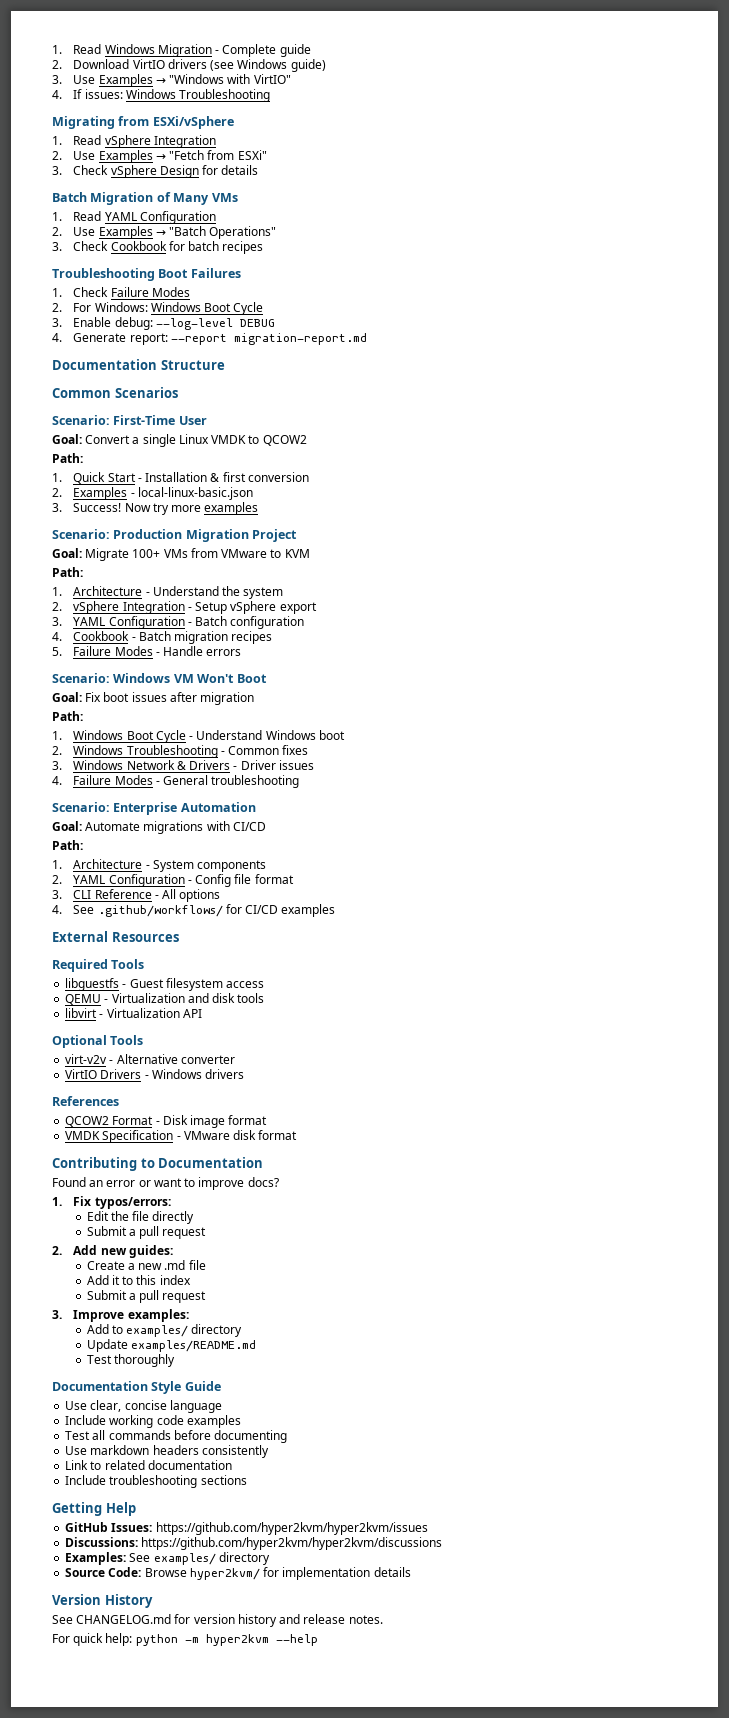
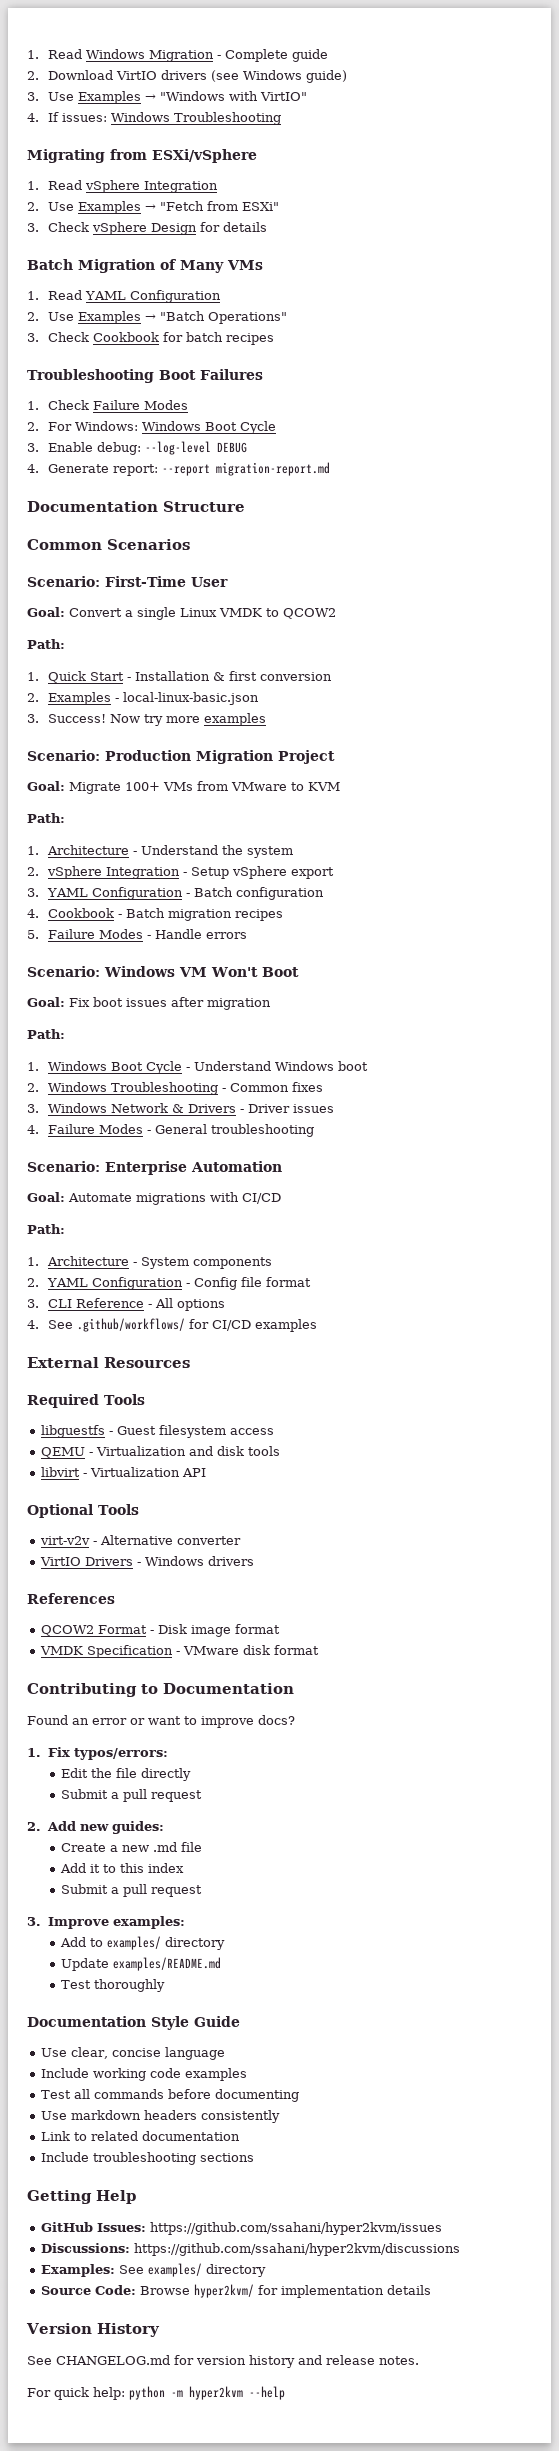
- GitHub Issues: https://github.com/hyper2kvm/hyper2kvm/issues
+ GitHub Issues: https://github.com/ssahani/hyper2kvm/issues
- Discussions: https://github.com/hyper2kvm/hyper2kvm/discussions
+ Discussions: https://github.com/ssahani/hyper2kvm/discussions

